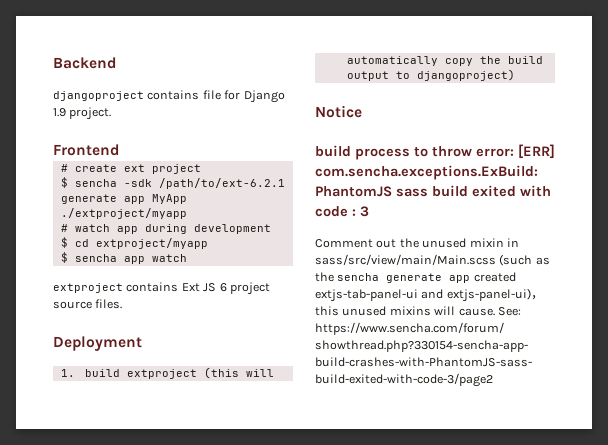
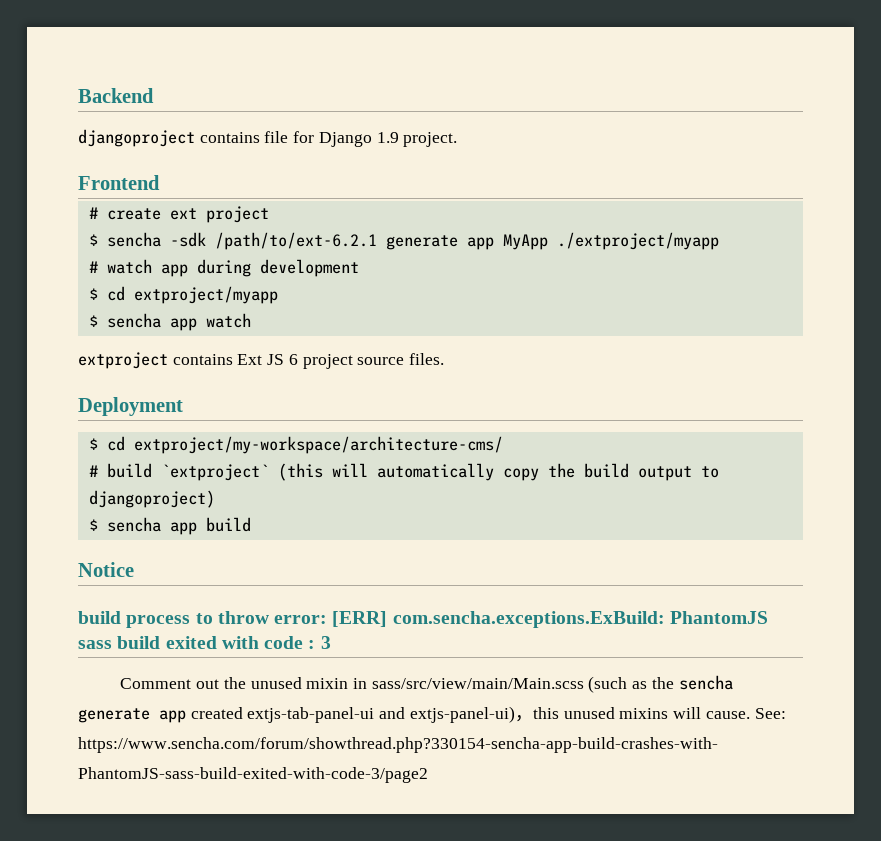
- 1. build extproject (this will automatically copy the build output to djangoproject)
+ $ cd extproject/my-workspace/architecture-cms/
+ # build `extproject` (this will automatically copy the build output to djangoproject)
+ $ sencha app build

